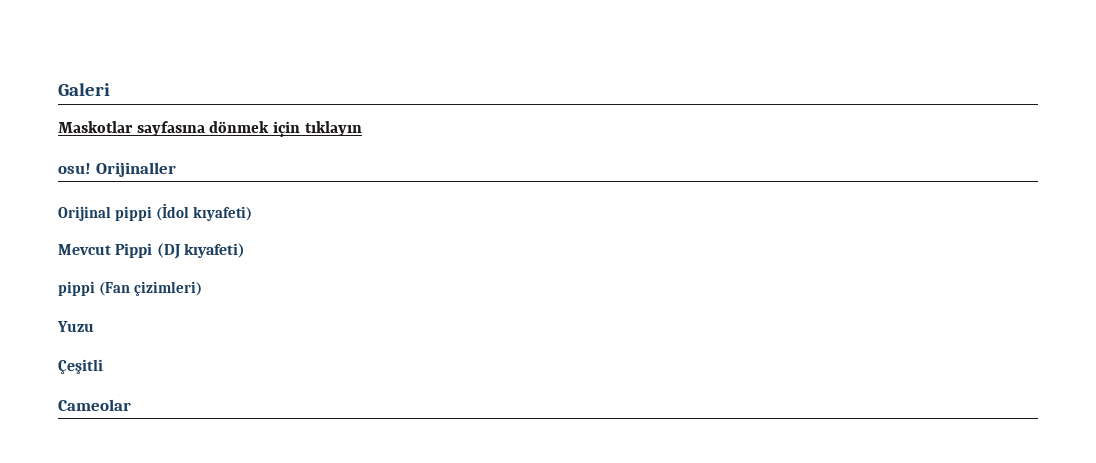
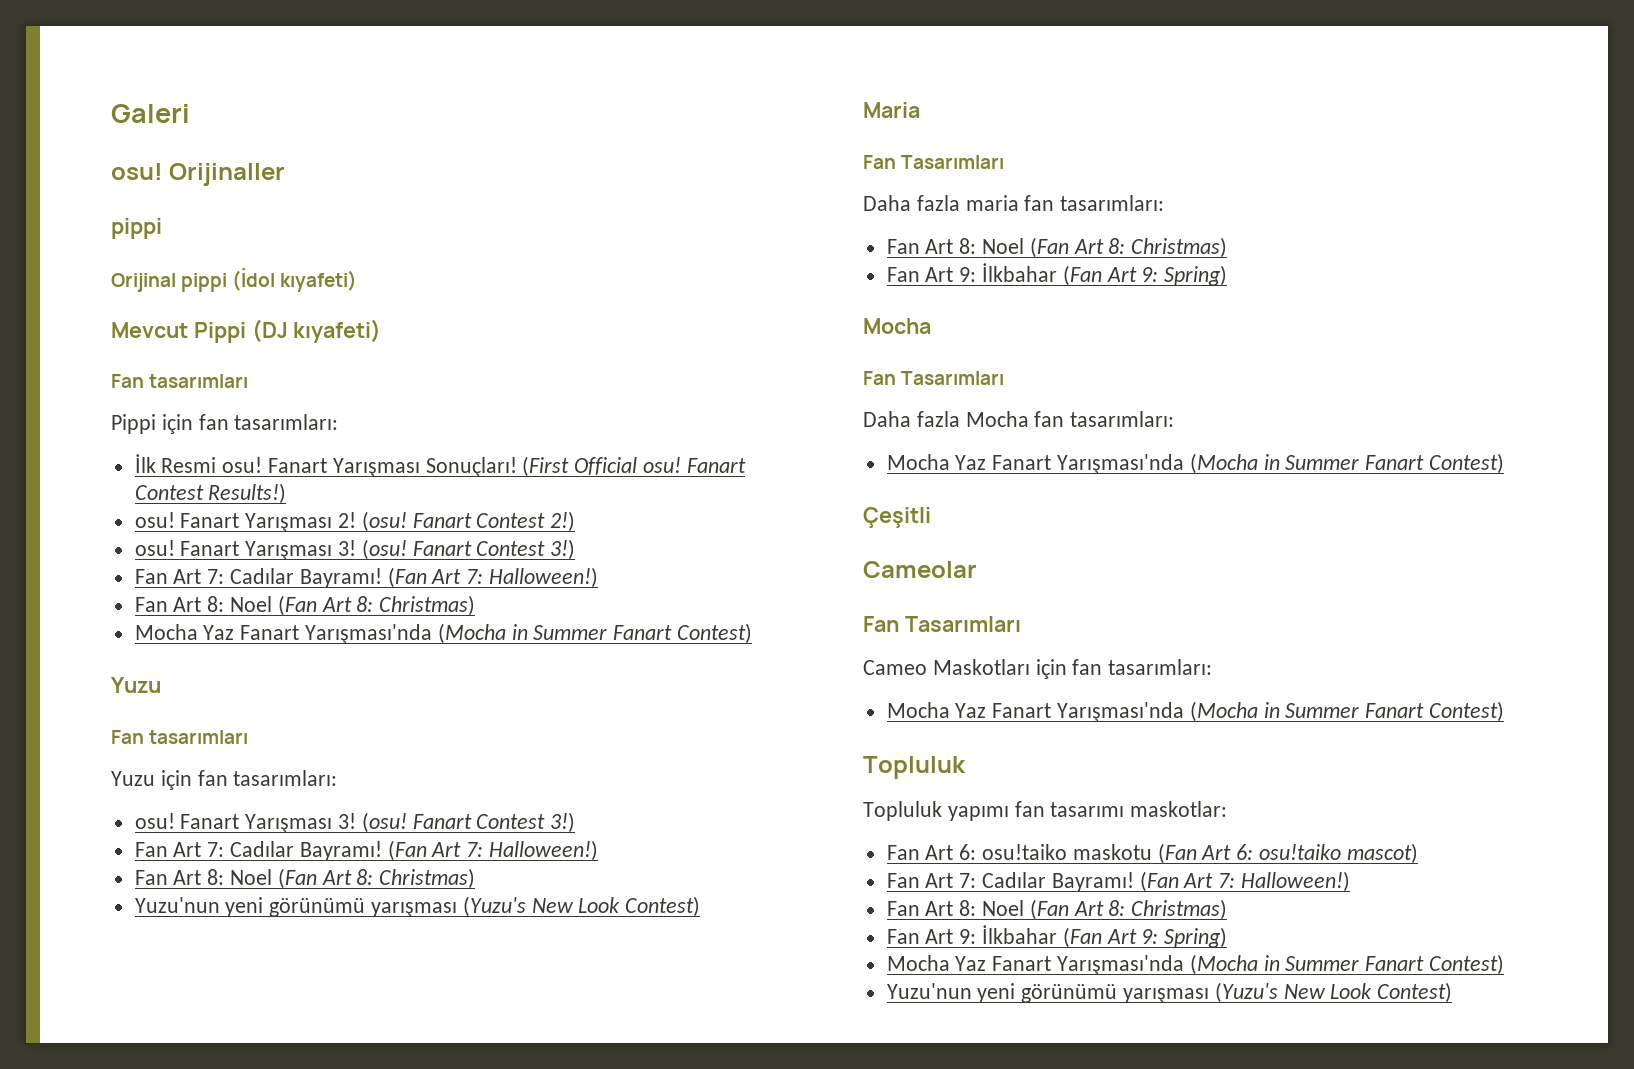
- Maskotlar sayfasına dönmek için tıklayın
  Orijinaller
+ pippi
  Mevcut Pippi (DJ kıyafeti)
- pippi (Fan çizimleri)
+ Fan tasarımları
+ Pippi için fan tasarımları:
+ İlk Resmi osu! Fanart Yarışması Sonuçları! (First Official osu! Fanart Contest Results!)
+ osu! Fanart Yarışması 2! (osu! Fanart Contest 2!)
+ osu! Fanart Yarışması 3! (osu! Fanart Contest 3!)
+ Fan Art 7: Cadılar Bayramı! (Fan Art 7: Halloween!)
+ Fan Art 8: Noel (Fan Art 8: Christmas)
+ Mocha Yaz Fanart Yarışması'nda (Mocha in Summer Fanart Contest)
  Yuzu
+ Fan tasarımları
+ Yuzu için fan tasarımları:
+ osu! Fanart Yarışması 3! (osu! Fanart Contest 3!)
+ Fan Art 7: Cadılar Bayramı! (Fan Art 7: Halloween!)
+ Fan Art 8: Noel (Fan Art 8: Christmas)
+ Yuzu'nun yeni görünümü yarışması (Yuzu's New Look Contest)
+ Maria
+ Fan Tasarımları
+ Daha fazla maria fan tasarımları:
+ Fan Art 8: Noel (Fan Art 8: Christmas)
+ Fan Art 9: İlkbahar (Fan Art 9: Spring)
+ Mocha
+ Fan Tasarımları
+ Daha fazla Mocha fan tasarımları:
+ Mocha Yaz Fanart Yarışması'nda (Mocha in Summer Fanart Contest)
  Çeşitli
  Cameolar
+ Fan Tasarımları
+ Cameo Maskotları için fan tasarımları:
+ Mocha Yaz Fanart Yarışması'nda (Mocha in Summer Fanart Contest)
+ Topluluk
+ Topluluk yapımı fan tasarımı maskotlar:
+ Fan Art 6: osu!taiko maskotu (Fan Art 6: osu!taiko mascot)
+ Fan Art 7: Cadılar Bayramı! (Fan Art 7: Halloween!)
+ Fan Art 8: Noel (Fan Art 8: Christmas)
+ Fan Art 9: İlkbahar (Fan Art 9: Spring)
+ Mocha Yaz Fanart Yarışması'nda (Mocha in Summer Fanart Contest)
+ Yuzu'nun yeni görünümü yarışması (Yuzu's New Look Contest)

